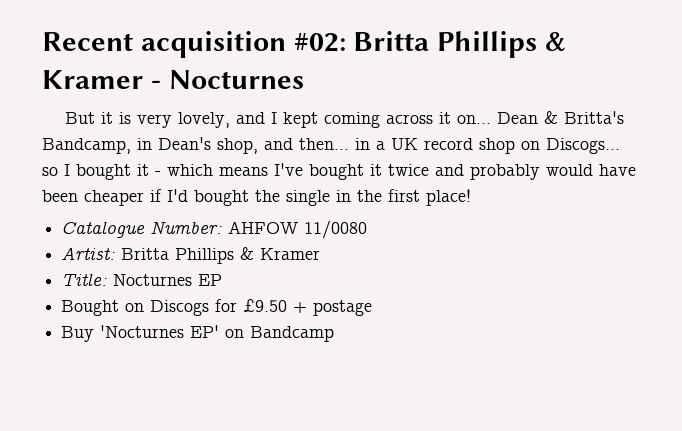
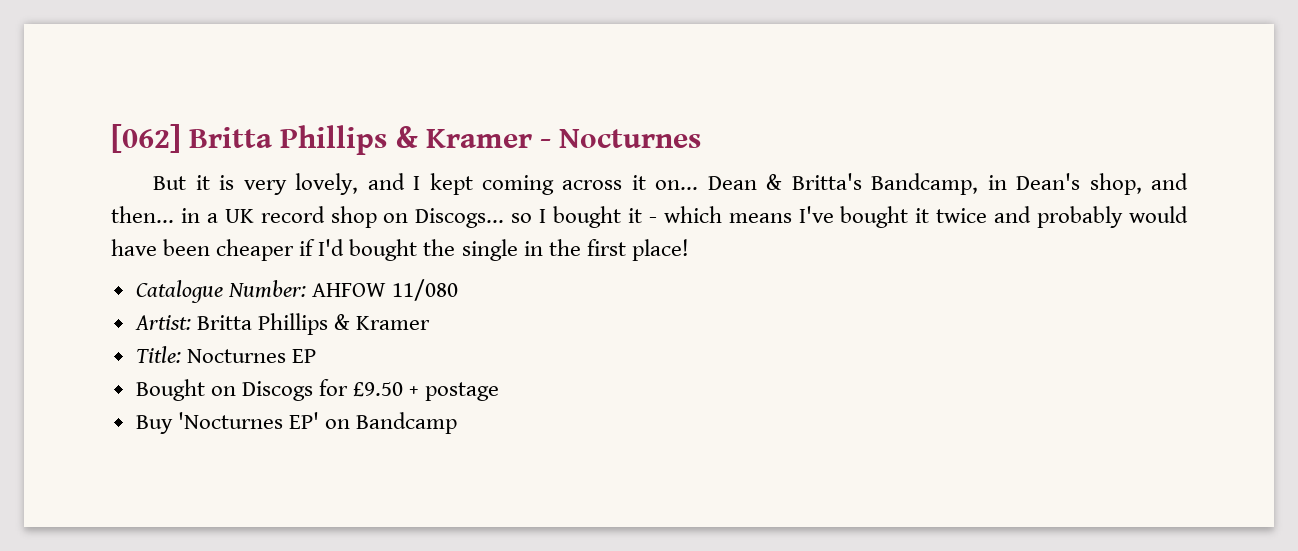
- Recent acquisition #02: Britta Phillips & Kramer - Nocturnes
+ [062] Britta Phillips & Kramer - Nocturnes
- Catalogue Number: AHFOW 11/0080
+ Catalogue Number: AHFOW 11/080

